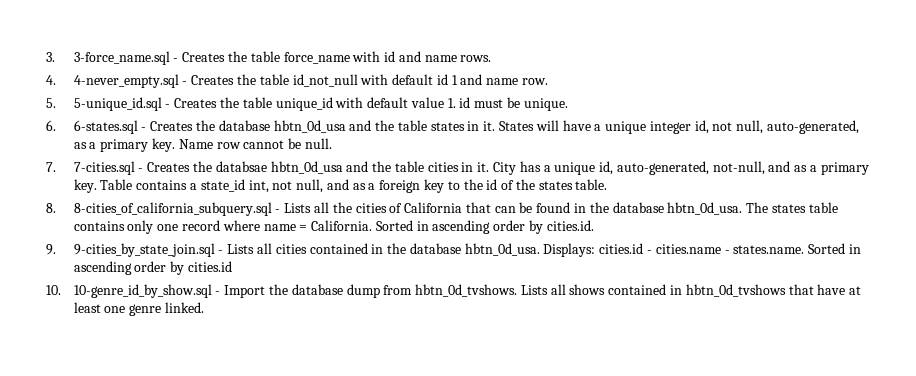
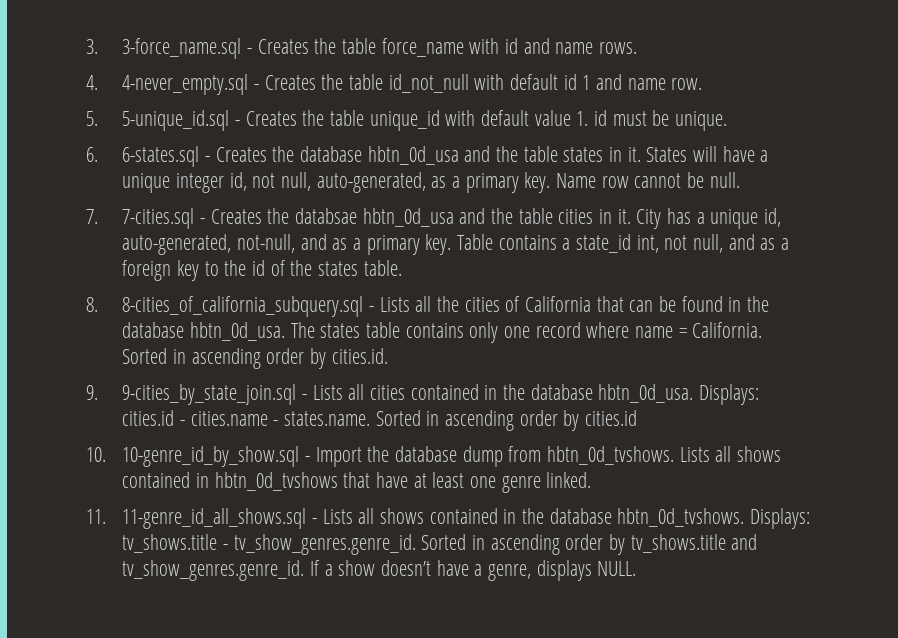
+ 11. 11-genre_id_all_shows.sql - Lists all shows contained in the database hbtn_0d_tvshows. Displays: tv_shows.title - tv_show_genres.genre_id. Sorted in ascending order by tv_shows.title and tv_show_genres.genre_id. If a show doesn’t have a genre, displays NULL.

